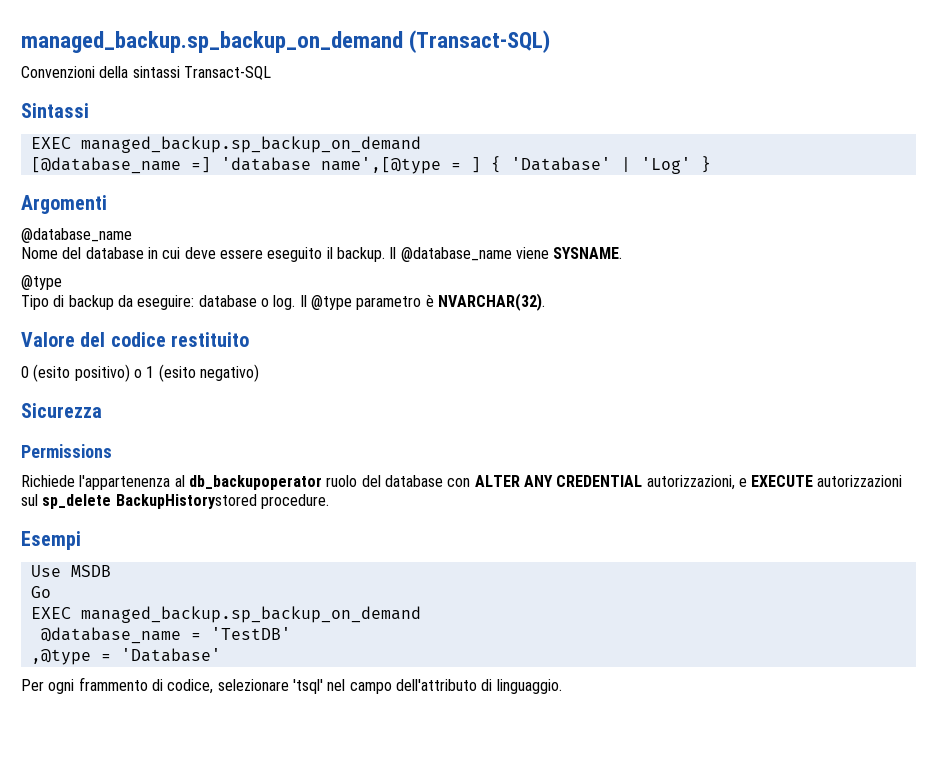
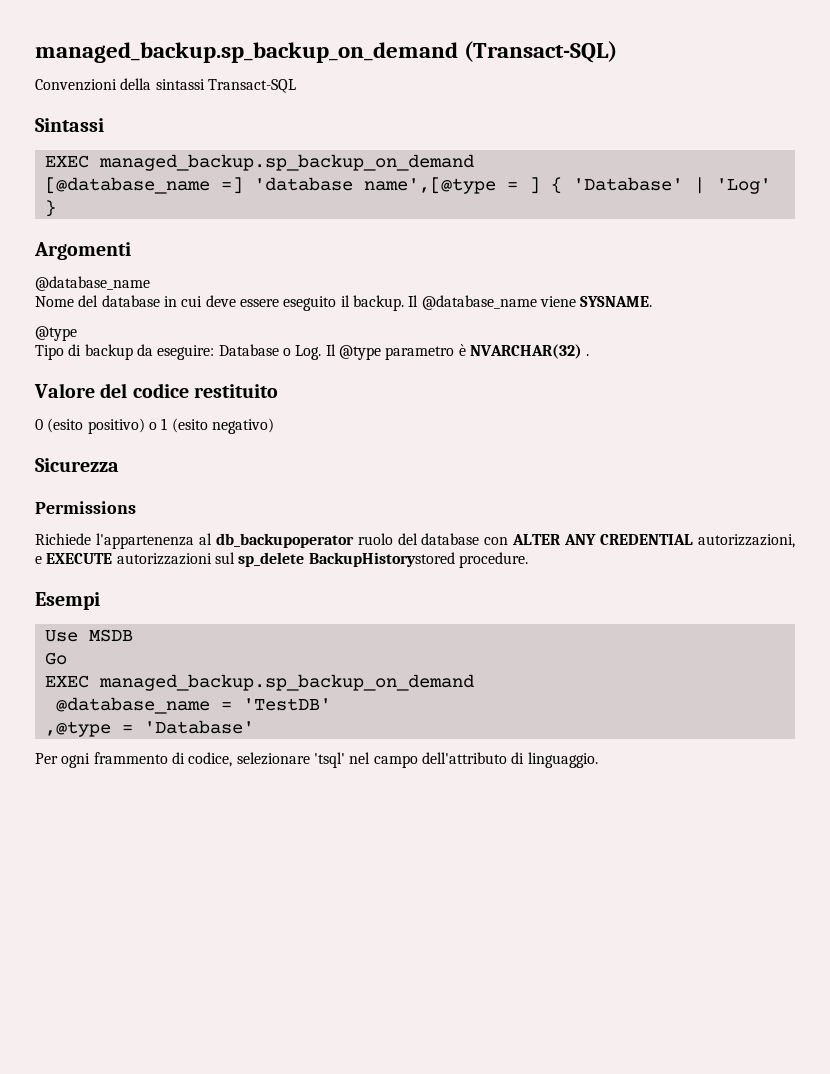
- Tipo di backup da eseguire: database o log. Il @type parametro è NVARCHAR(32).
+ Tipo di backup da eseguire: Database o Log. Il @type parametro è NVARCHAR(32) .

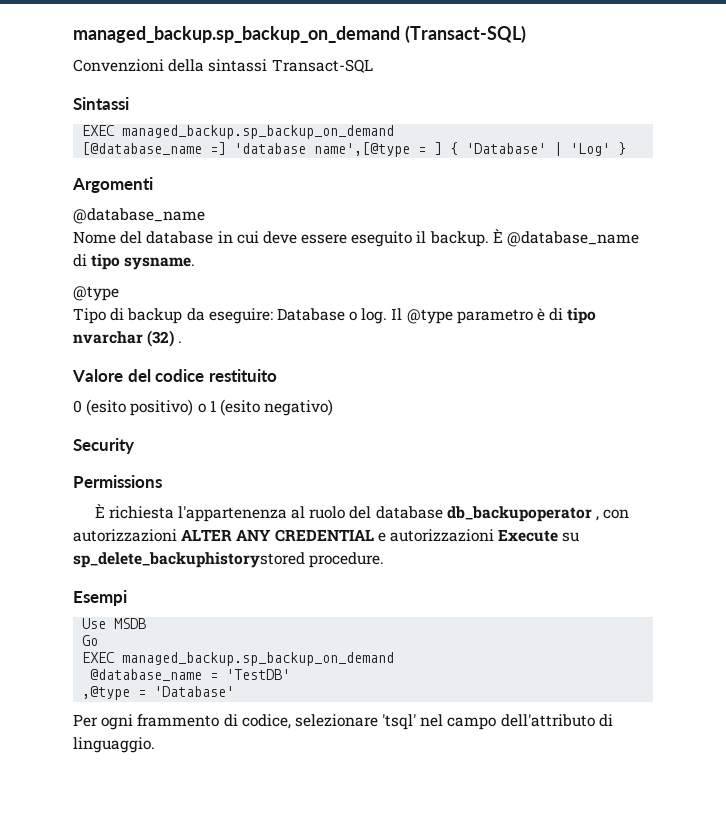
- Il @database_name viene SYSNAME.
+ È @database_name di tipo sysname.
- Tipo di backup da eseguire: Database o Log. Il @type parametro è NVARCHAR(32) .
+ Tipo di backup da eseguire: Database o log. Il @type parametro è di tipo nvarchar (32) .
- Sicurezza
+ Security
- Richiede l'appartenenza al db_backupoperator ruolo del database con ALTER ANY CREDENTIAL autorizzazioni, e EXECUTE autorizzazioni sul sp_delete BackupHistorystored procedure.
+ È richiesta l'appartenenza al ruolo del database db_backupoperator , con autorizzazioni ALTER ANY CREDENTIAL e autorizzazioni Execute su sp_delete_backuphistorystored procedure.

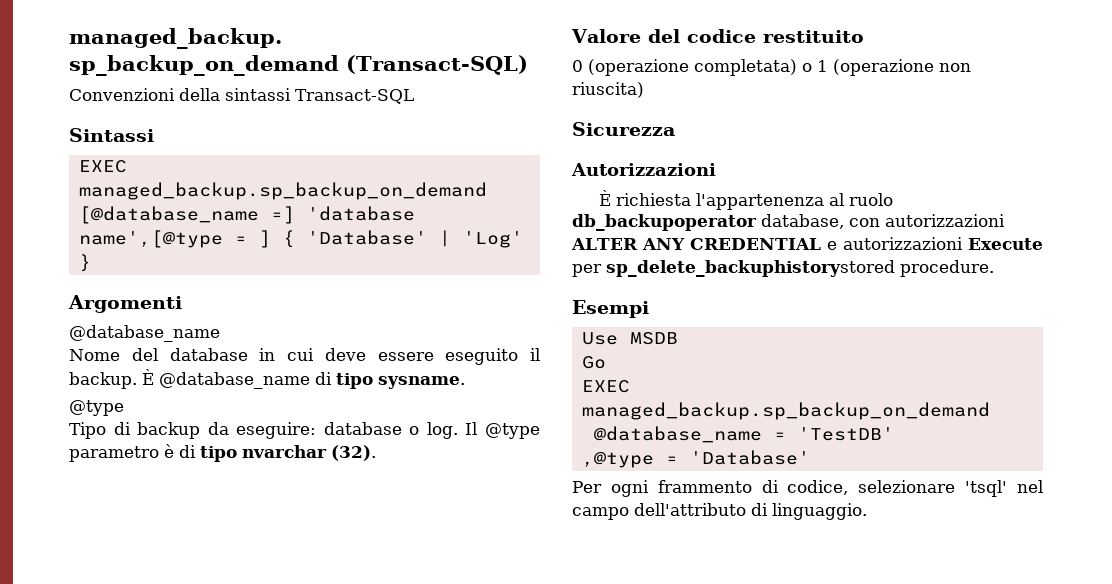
- managed_backup.sp_backup_on_demand (Transact-SQL)
+ managed_backup. sp_backup_on_demand (Transact-SQL)
- Tipo di backup da eseguire: Database o log.
+ Tipo di backup da eseguire: database o log.
- Il @type parametro è di tipo nvarchar (32) .
+ Il @type parametro è di tipo nvarchar (32).
- 0 (esito positivo) o 1 (esito negativo)
- Security
- Permissions
+ 0 (operazione completata) o 1 (operazione non riuscita)
+ Sicurezza
+ Autorizzazioni
- È richiesta l'appartenenza al ruolo del database db_backupoperator , con autorizzazioni ALTER ANY CREDENTIAL e autorizzazioni Execute su sp_delete_backuphistorystored procedure.
+ È richiesta l'appartenenza al ruolo db_backupoperator database, con autorizzazioni ALTER ANY CREDENTIAL e autorizzazioni Execute per sp_delete_backuphistorystored procedure.

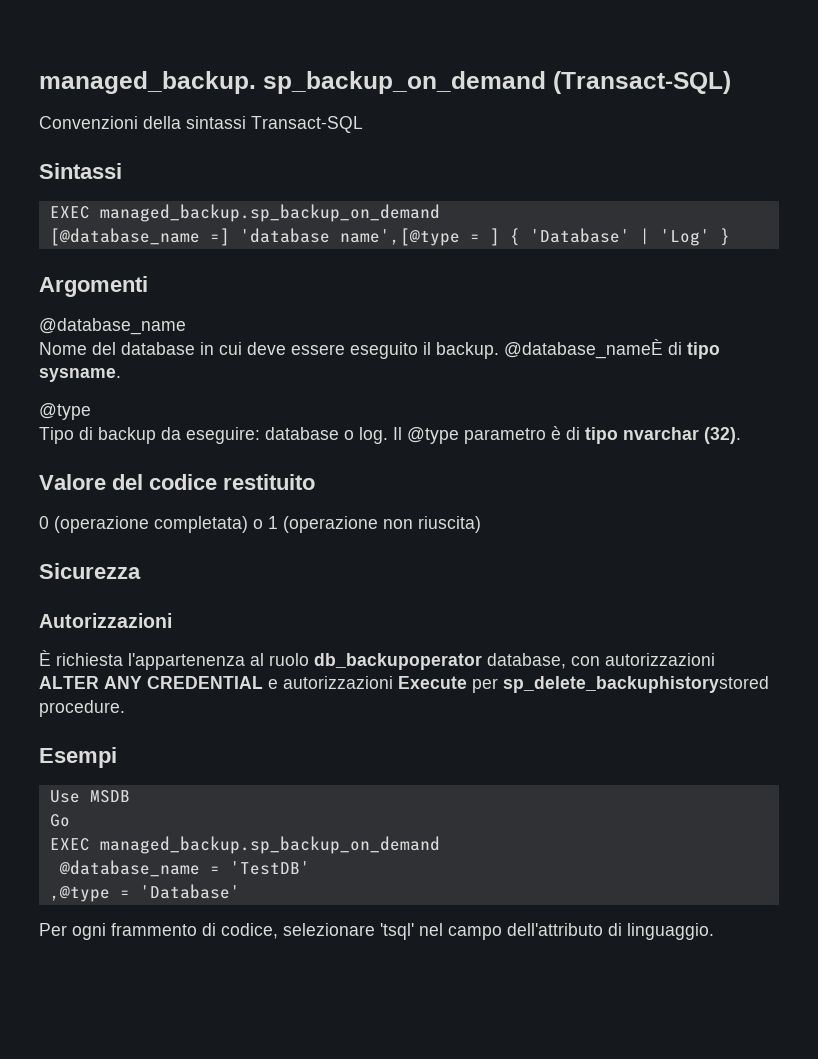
- È @database_name di tipo sysname.
+ @database_nameÈ di tipo sysname.

